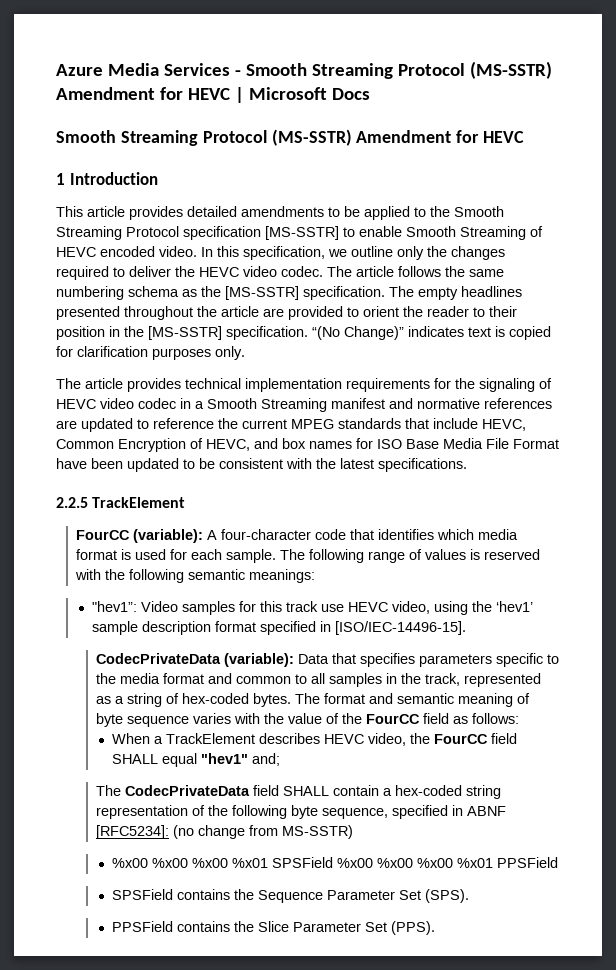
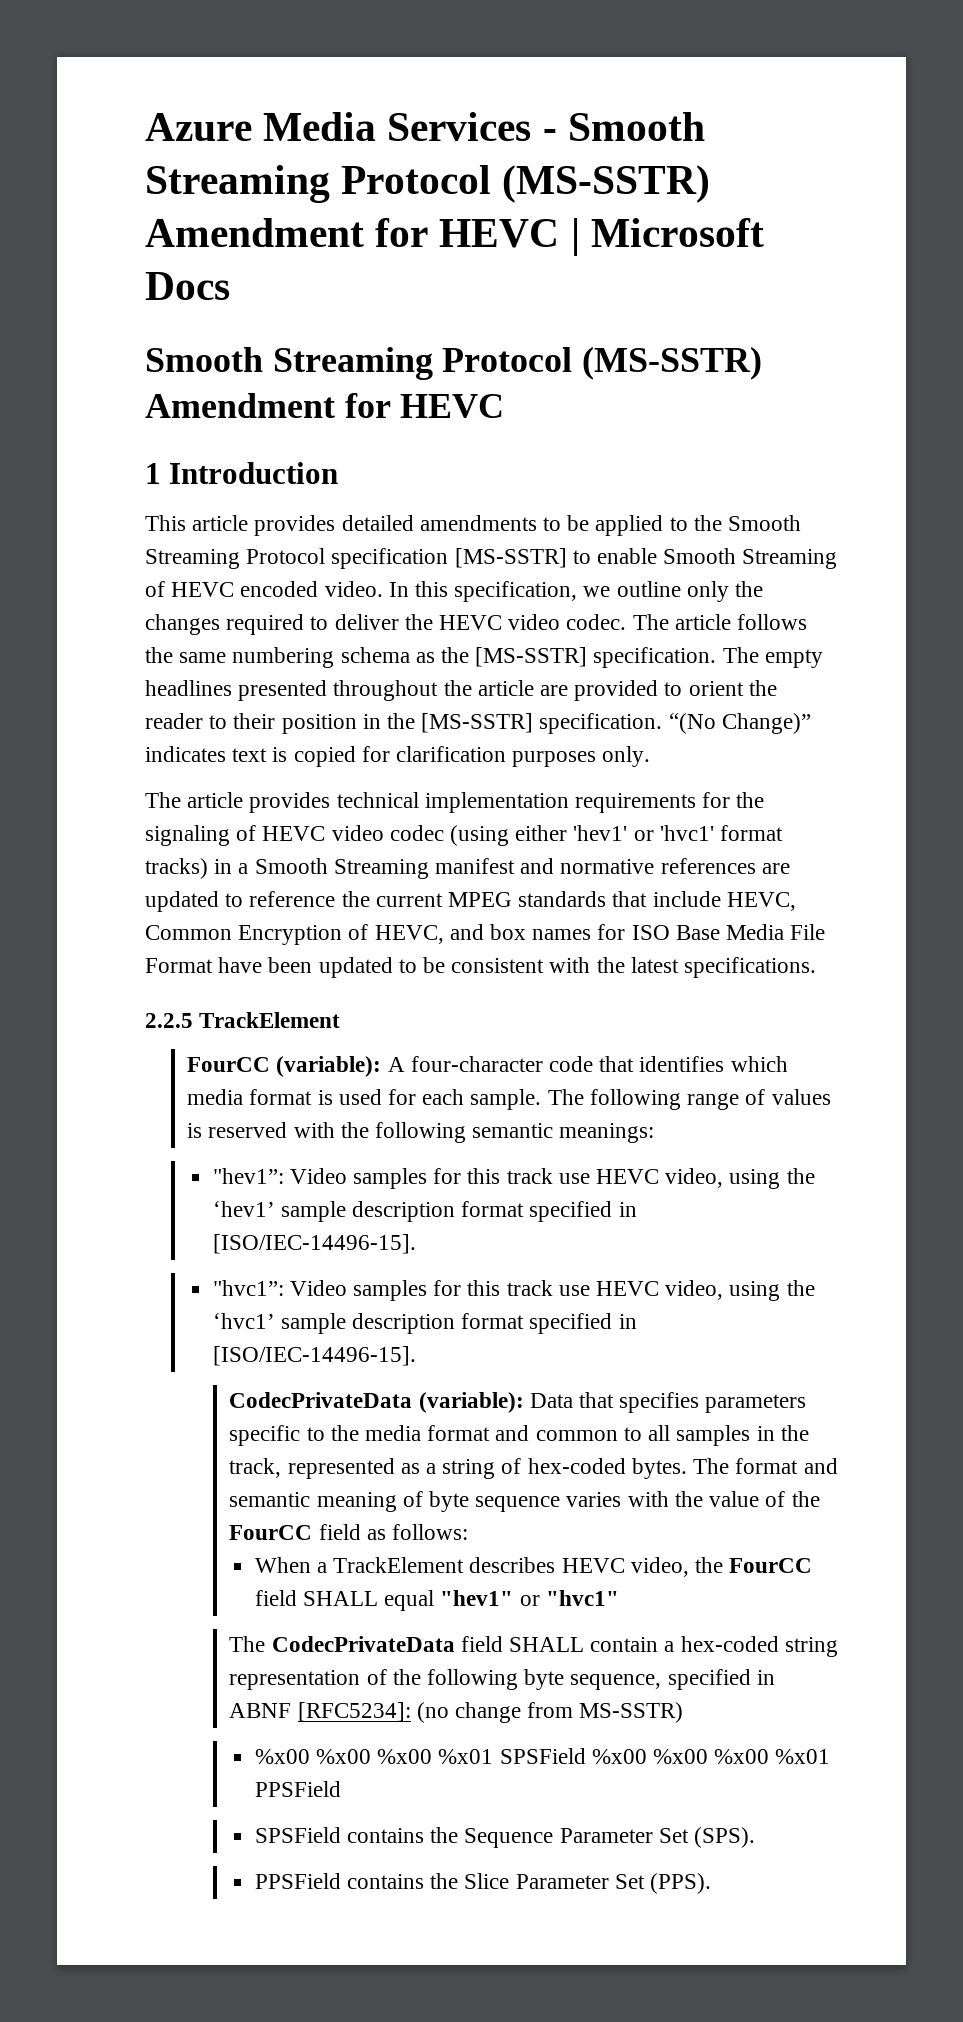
- The article provides technical implementation requirements for the signaling of HEVC video codec in a Smooth Streaming manifest and normative references are updated to reference the current MPEG standards that include HEVC, Common Encryption of HEVC, and box names for ISO Base Media File Format have been updated to be consistent with the latest specifications.
+ The article provides technical implementation requirements for the signaling of HEVC video codec (using either 'hev1' or 'hvc1' format tracks) in a Smooth Streaming manifest and normative references are updated to reference the current MPEG standards that include HEVC, Common Encryption of HEVC, and box names for ISO Base Media File Format have been updated to be consistent with the latest specifications.
+ "hvc1”: Video samples for this track use HEVC video, using the ‘hvc1’ sample description format specified in [ISO/IEC-14496-15].
- When a TrackElement describes HEVC video, the FourCC field SHALL equal "hev1" and;
+ When a TrackElement describes HEVC video, the FourCC field SHALL equal "hev1" or "hvc1"

